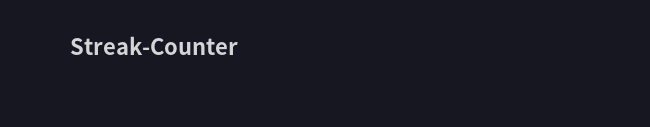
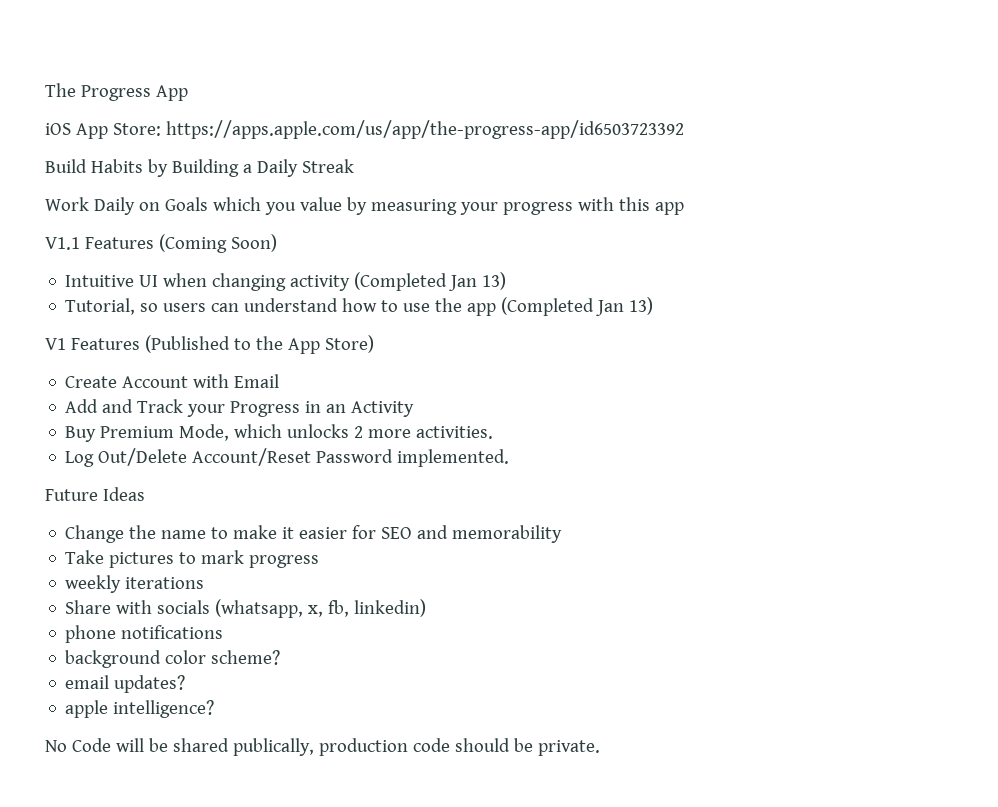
- Streak-Counter
+ The Progress App
+ iOS App Store: https://apps.apple.com/us/app/the-progress-app/id6503723392
+ Build Habits by Building a Daily Streak
+ Work Daily on Goals which you value by measuring your progress with this app
+ V1.1 Features (Coming Soon)
+ Intuitive UI when changing activity (Completed Jan 13)
+ Tutorial, so users can understand how to use the app (Completed Jan 13)
+ V1 Features (Published to the App Store)
+ Create Account with Email
+ Add and Track your Progress in an Activity
+ Buy Premium Mode, which unlocks 2 more activities.
+ Log Out/Delete Account/Reset Password implemented.
+ Future Ideas
+ Change the name to make it easier for SEO and memorability
+ Take pictures to mark progress
+ weekly iterations
+ Share with socials (whatsapp, x, fb, linkedin)
+ phone notifications
+ background color scheme?
+ email updates?
+ apple intelligence?
+ No Code will be shared publically, production code should be private.

